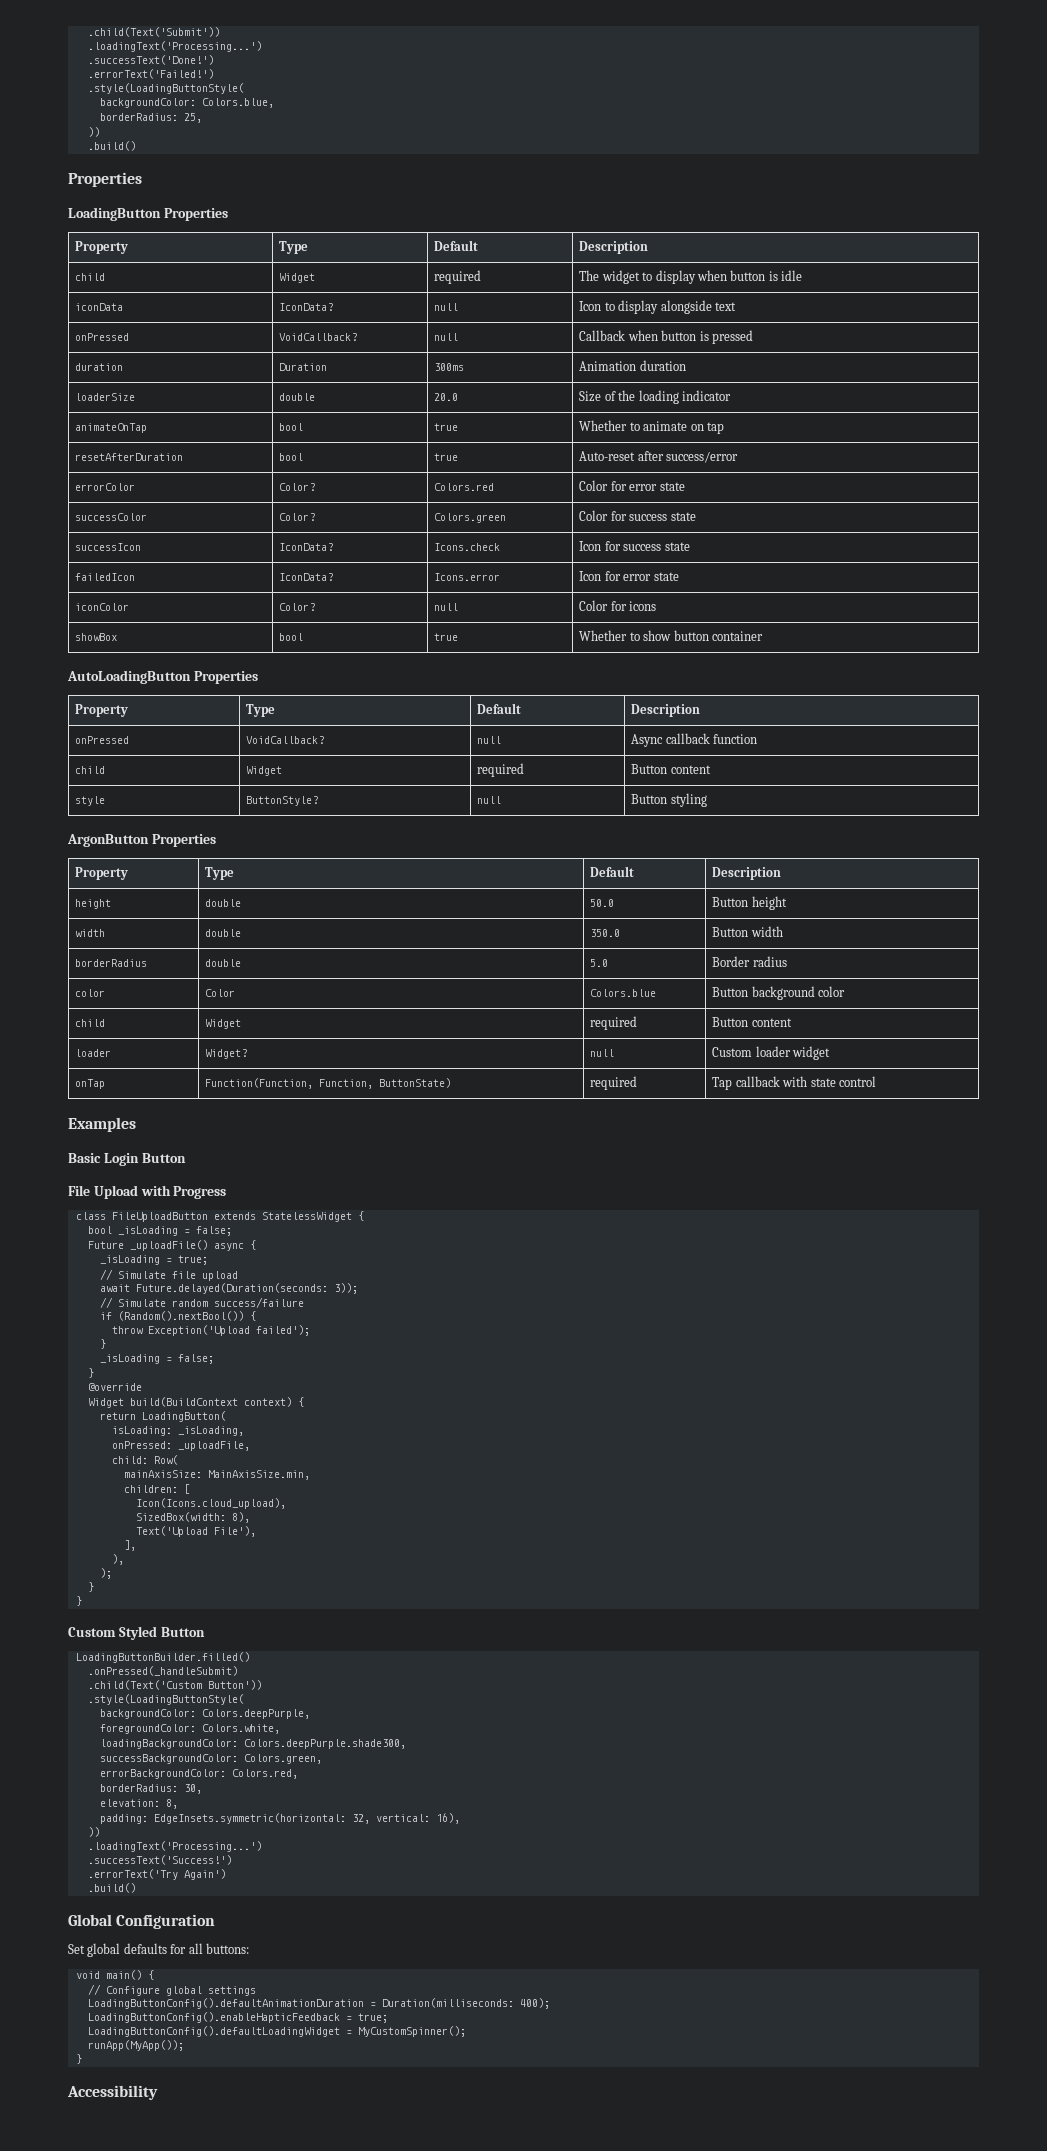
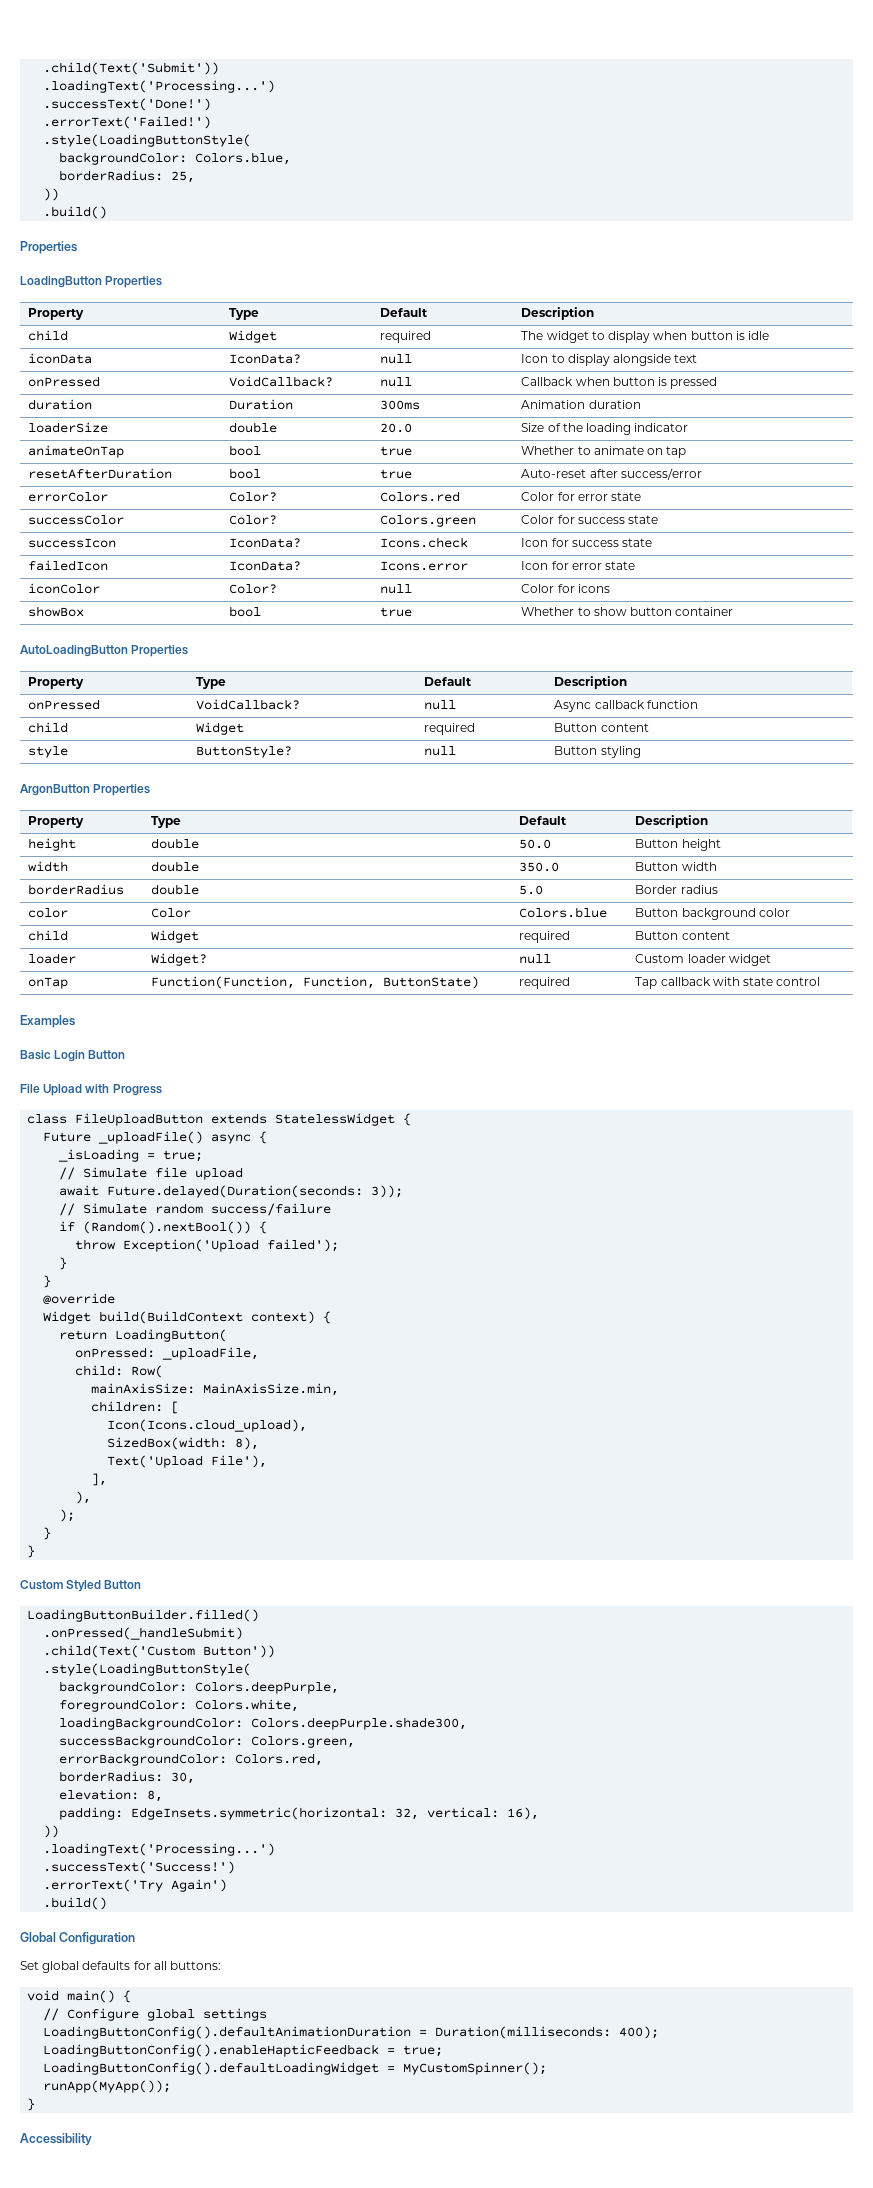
- bool _isLoading = false;
  throw Exception('Upload failed');
  }
- _isLoading = false;
- isLoading: _isLoading,

